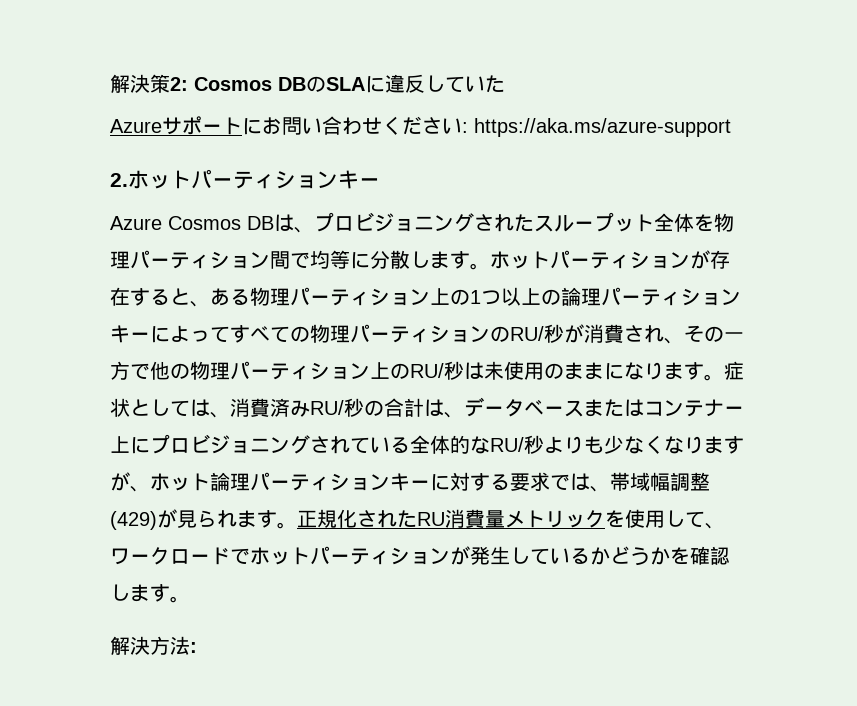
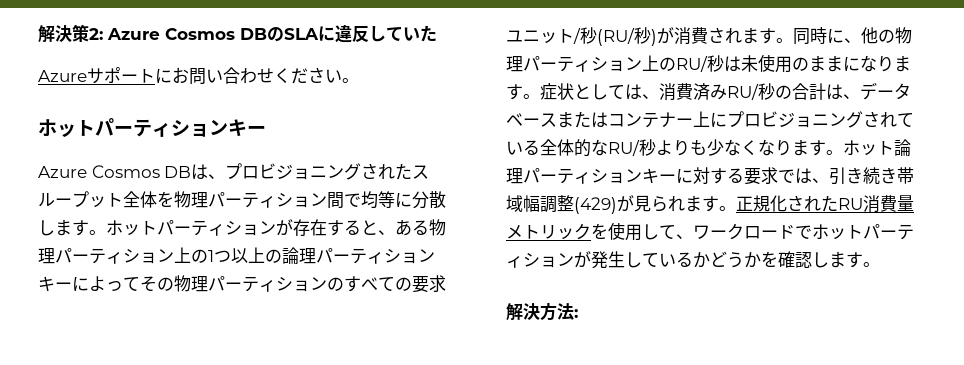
- 解決策2: Cosmos DBのSLAに違反していた
+ 解決策2: Azure Cosmos DBのSLAに違反していた
- Azureサポートにお問い合わせください: https://aka.ms/azure-support
- 2.ホットパーティションキー
+ Azureサポートにお問い合わせください。
+ ホットパーティションキー
- ホットパーティションが存在すると、ある物理パーティション上の1つ以上の論理パーティションキーによってすべての物理パーティションのRU/秒が消費され、その一方で他の物理パーティション上のRU/秒は未使用のままになります。
+ ホットパーティションが存在すると、ある物理パーティション上の1つ以上の論理パーティションキーによってその物理パーティションのすべての要求ユニット/秒(RU/秒)が消費されます。同時に、他の物理パーティション上のRU/秒は未使用のままになります。
- 症状としては、消費済みRU/秒の合計は、データベースまたはコンテナー上にプロビジョニングされている全体的なRU/秒よりも少なくなりますが、ホット論理パーティションキーに対する要求では、帯域幅調整(429)が見られます。
+ 症状としては、消費済みRU/秒の合計は、データベースまたはコンテナー上にプロビジョニングされている全体的なRU/秒よりも少なくなります。ホット論理パーティションキーに対する要求では、引き続き帯域幅調整(429)が見られます。

